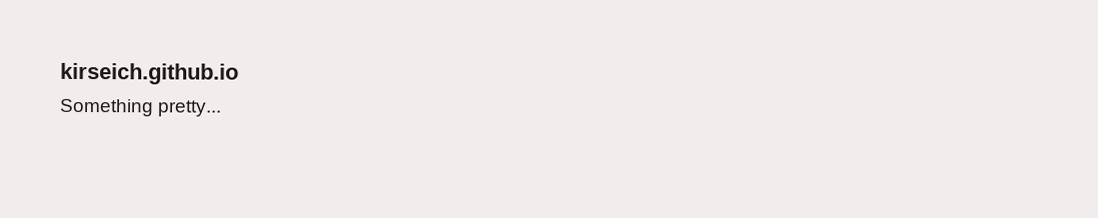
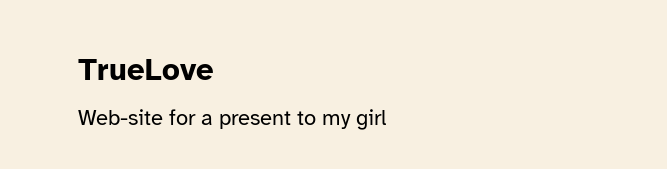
- kirseich.github.io
- Something pretty...
+ TrueLove
+ Web-site for a present to my girl

